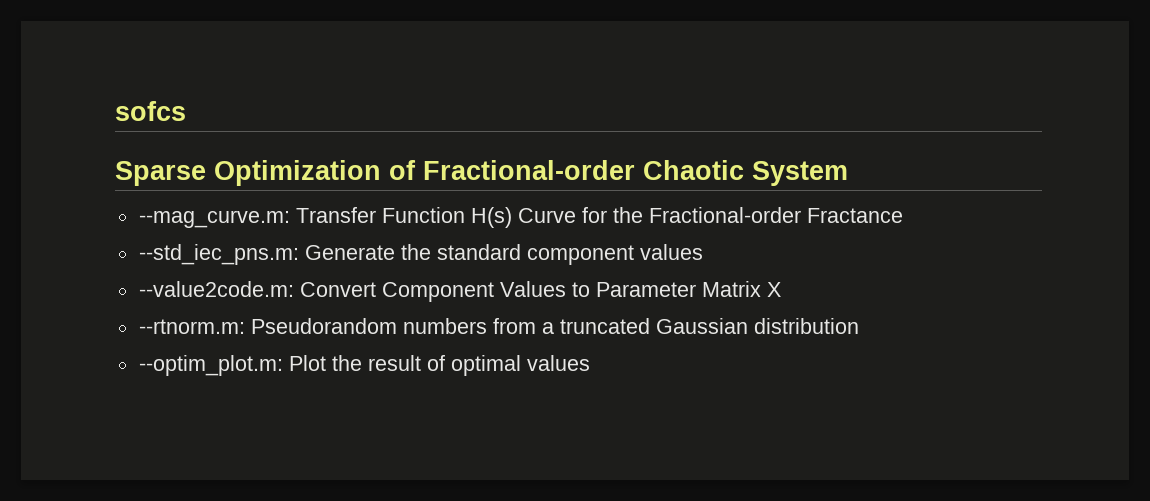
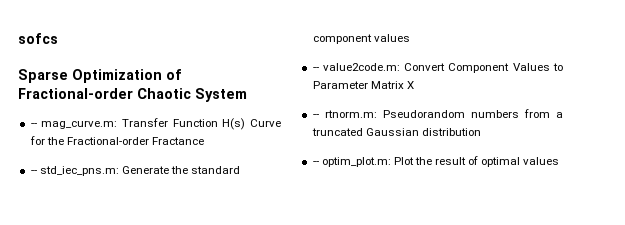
- --mag_curve.m: Transfer Function H(s) Curve for the Fractional-order Fractance
+ -- mag_curve.m: Transfer Function H(s) Curve for the Fractional-order Fractance
- --std_iec_pns.m: Generate the standard component values
+ -- std_iec_pns.m: Generate the standard component values
- --value2code.m: Convert Component Values to Parameter Matrix X
+ -- value2code.m: Convert Component Values to Parameter Matrix X
- --rtnorm.m: Pseudorandom numbers from a truncated Gaussian distribution
+ -- rtnorm.m: Pseudorandom numbers from a truncated Gaussian distribution
- --optim_plot.m: Plot the result of optimal values
+ -- optim_plot.m: Plot the result of optimal values

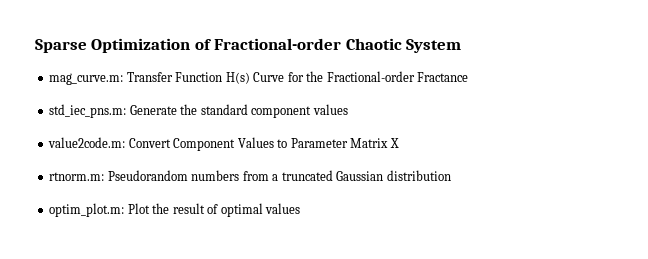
- sofcs
- -- mag_curve.m: Transfer Function H(s) Curve for the Fractional-order Fractance
+ mag_curve.m: Transfer Function H(s) Curve for the Fractional-order Fractance
- -- std_iec_pns.m: Generate the standard component values
+ std_iec_pns.m: Generate the standard component values
- -- value2code.m: Convert Component Values to Parameter Matrix X
+ value2code.m: Convert Component Values to Parameter Matrix X
- -- rtnorm.m: Pseudorandom numbers from a truncated Gaussian distribution
+ rtnorm.m: Pseudorandom numbers from a truncated Gaussian distribution
- -- optim_plot.m: Plot the result of optimal values
+ optim_plot.m: Plot the result of optimal values

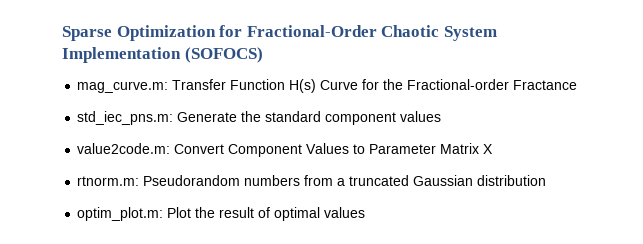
- Sparse Optimization of Fractional-order Chaotic System
+ Sparse Optimization for Fractional-Order Chaotic System Implementation (SOFOCS)

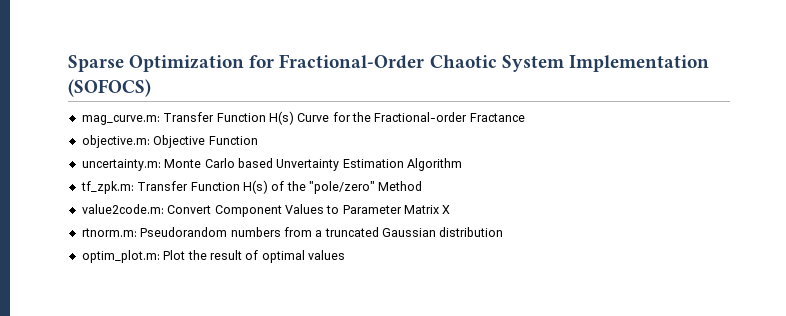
- std_iec_pns.m: Generate the standard component values
+ objective.m: Objective Function
+ uncertainty.m: Monte Carlo based Unvertainty Estimation Algorithm
+ tf_zpk.m: Transfer Function H(s) of the "pole/zero" Method

